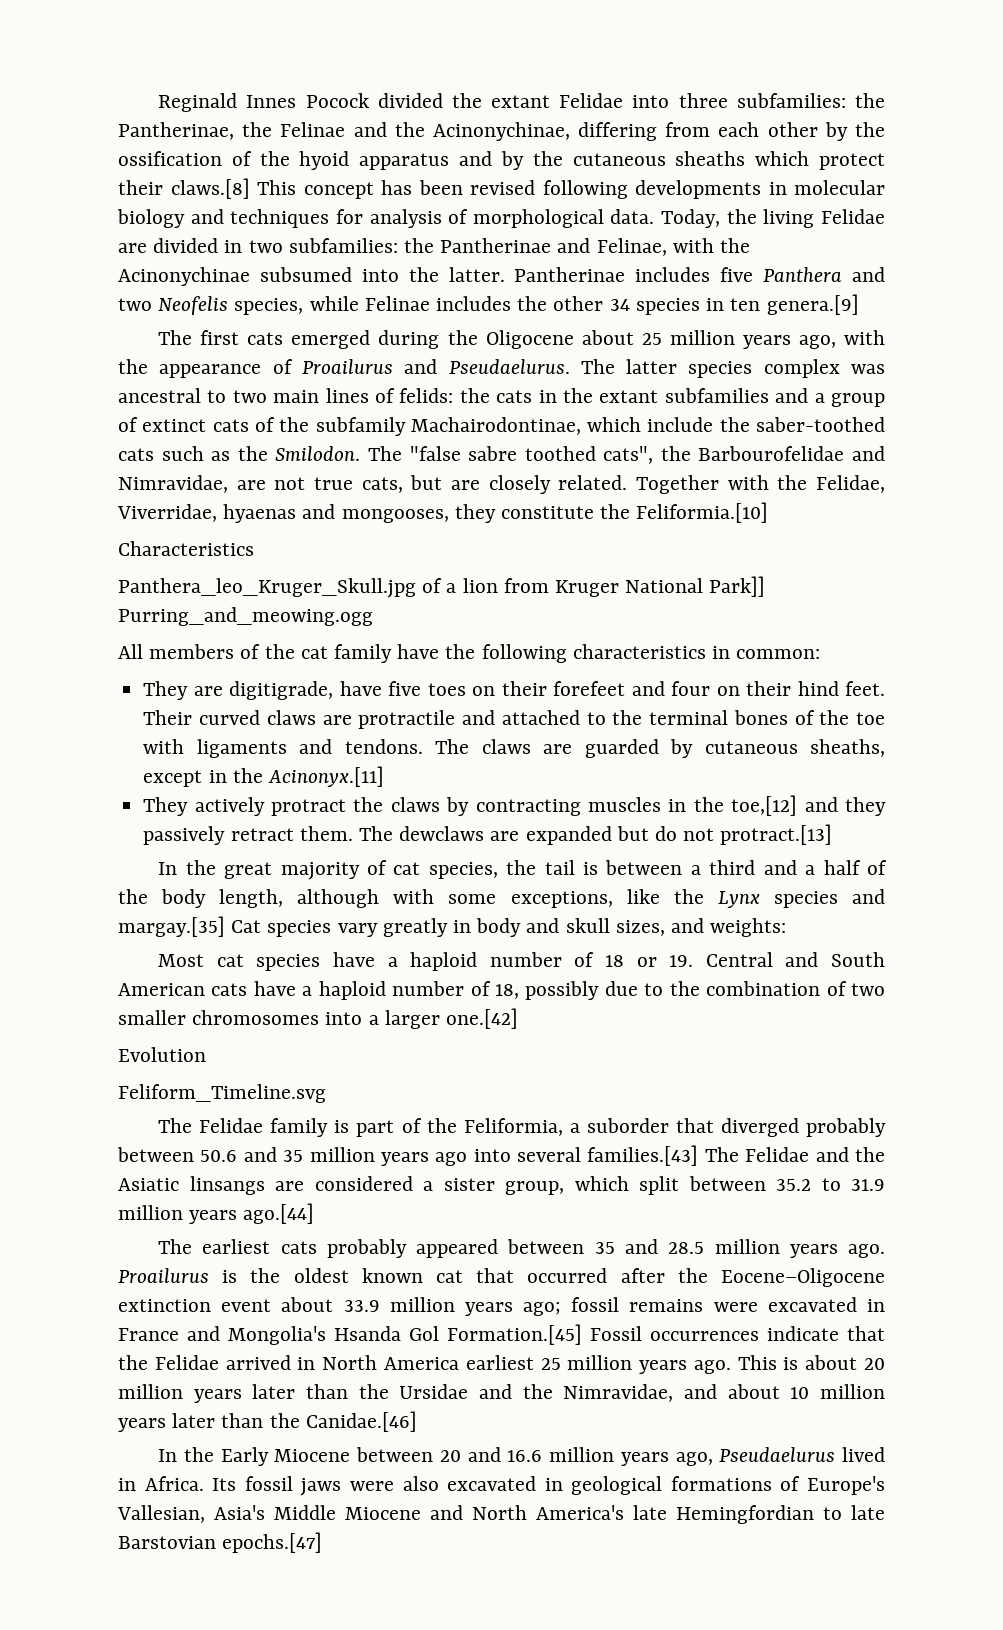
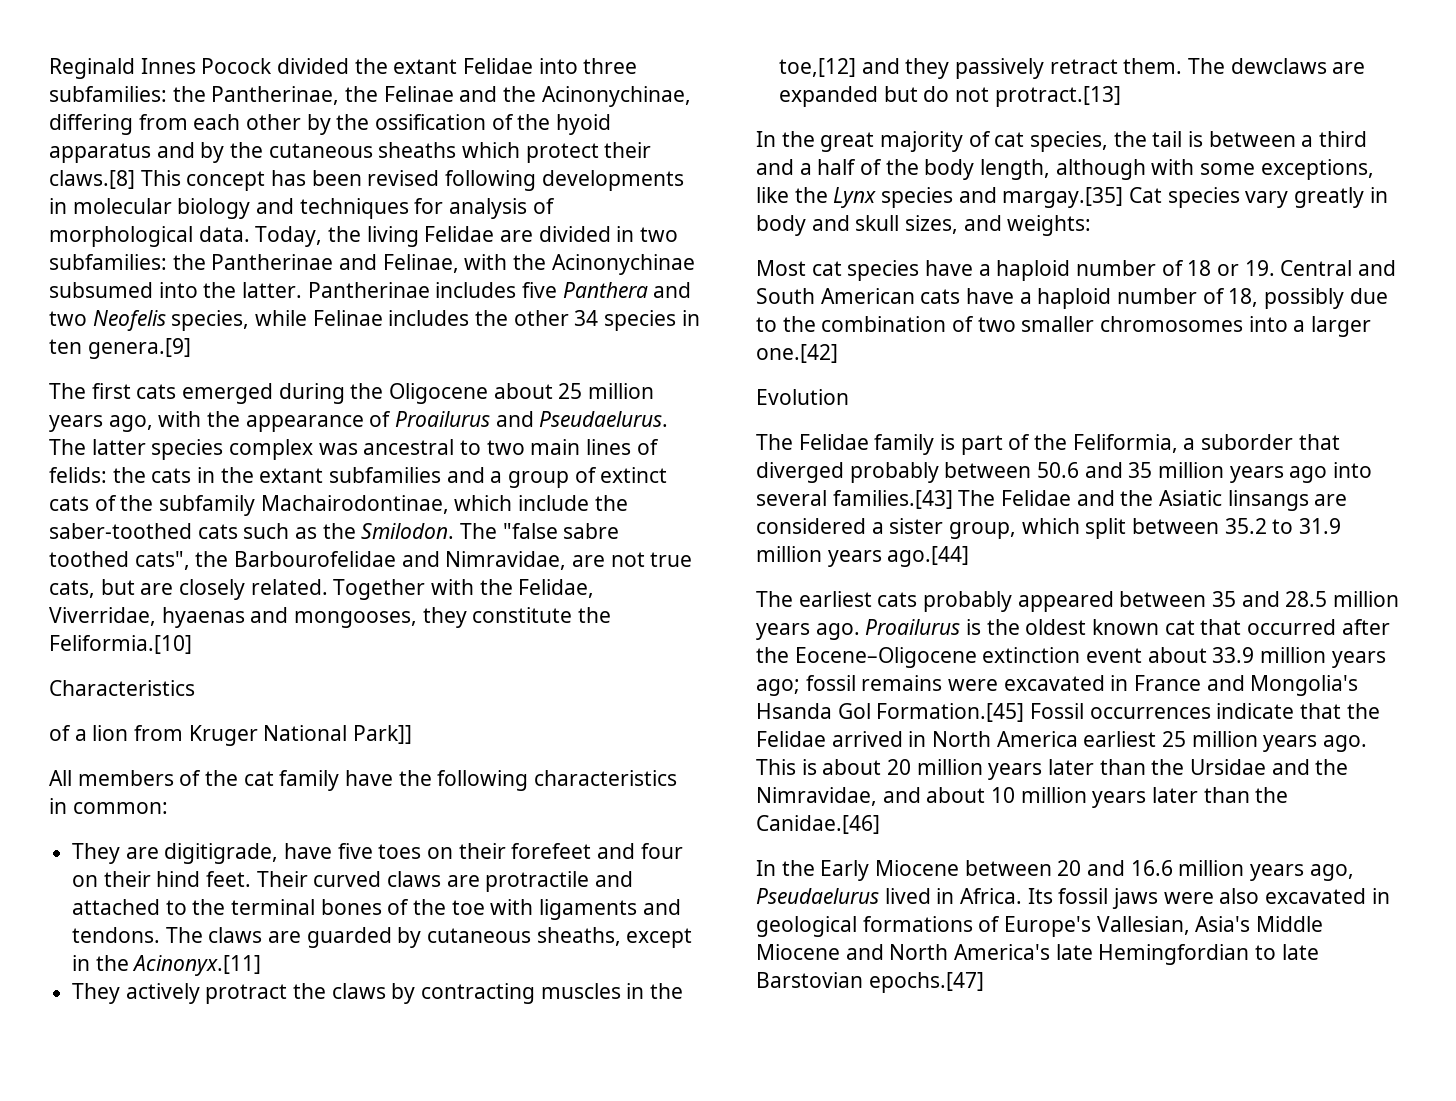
- Panthera_leo_Kruger_Skull.jpg of a lion from Kruger National Park]] Purring_and_meowing.ogg
+ of a lion from Kruger National Park]]
- Feliform_Timeline.svg

